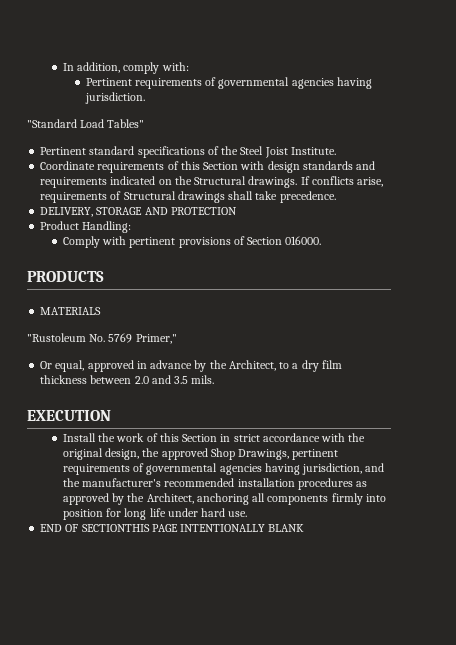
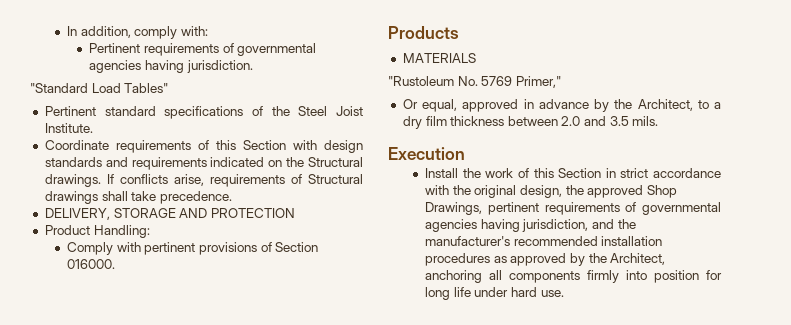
- PRODUCTS
+ Products
- EXECUTION
+ Execution
- END OF SECTIONTHIS PAGE INTENTIONALLY BLANK

